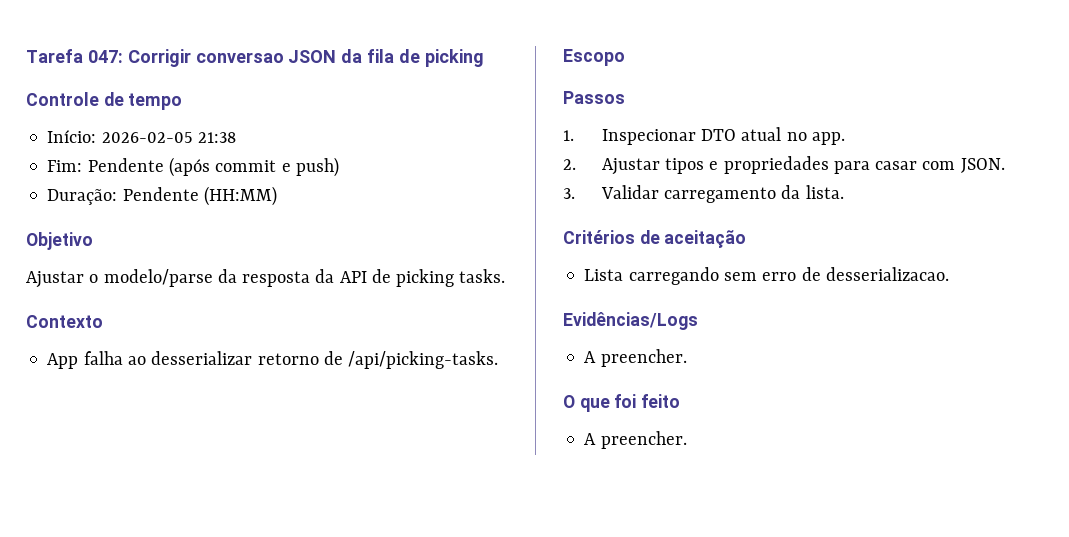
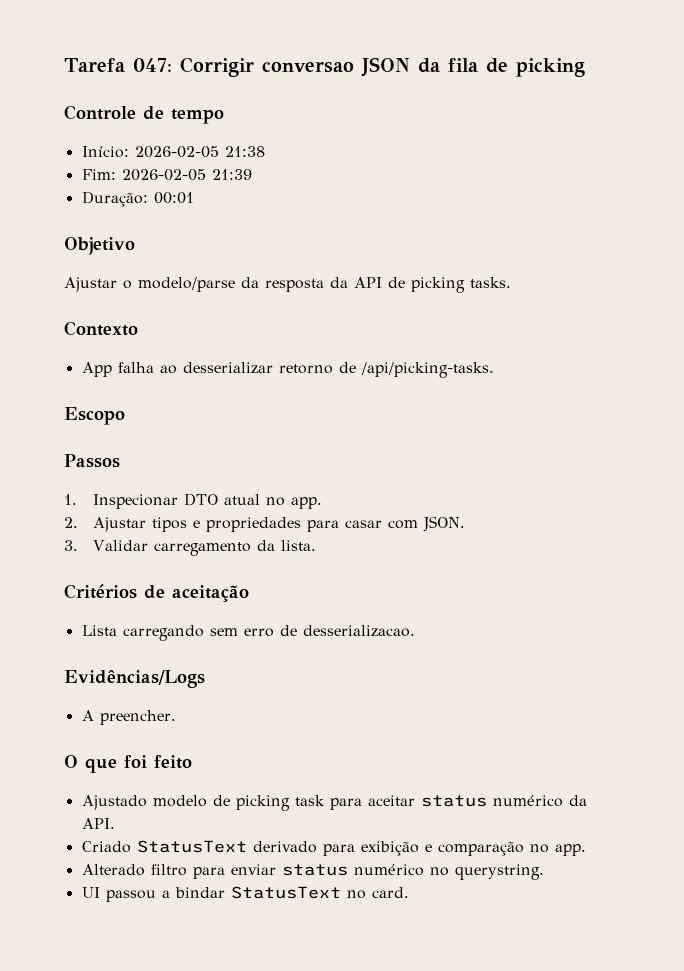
- Fim: Pendente (após commit e push)
+ Fim: 2026-02-05 21:39
- Duração: Pendente (HH:MM)
+ Duração: 00:01
  O que foi feito
- A preencher.
+ Ajustado modelo de picking task para aceitar status numérico da API.
+ Criado StatusText derivado para exibição e comparação no app.
+ Alterado filtro para enviar status numérico no querystring.
+ UI passou a bindar StatusText no card.

